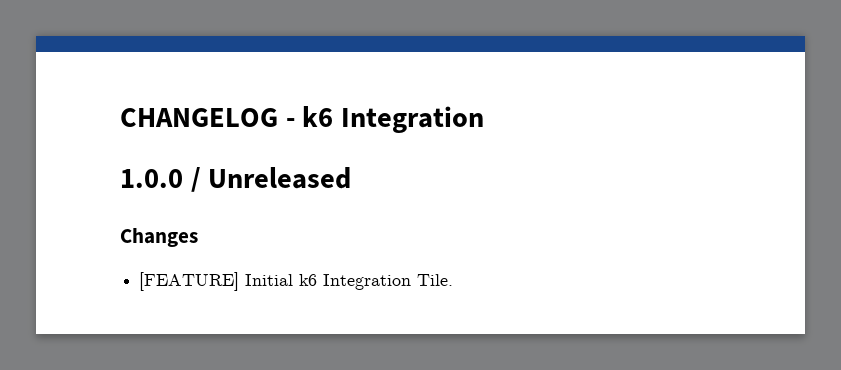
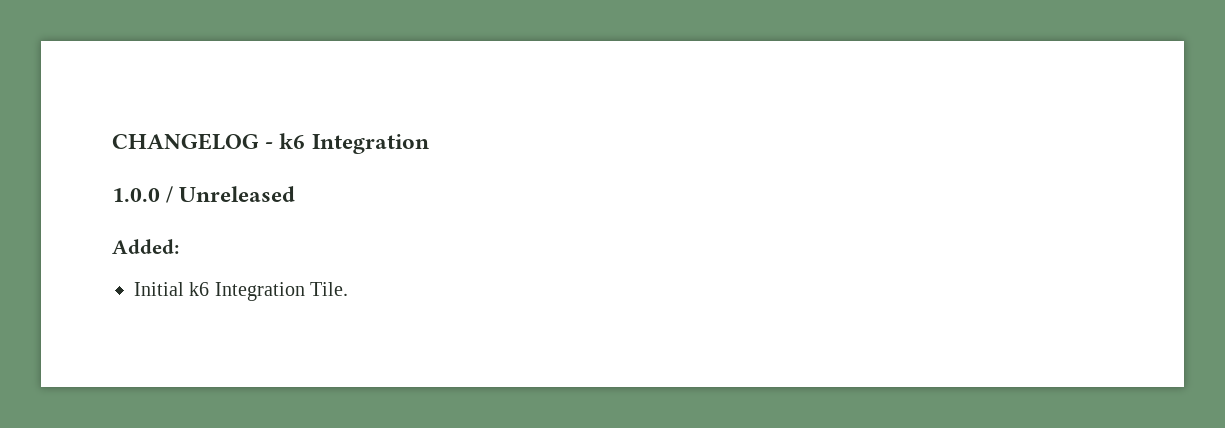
- Changes
- [FEATURE] Initial k6 Integration Tile.
+ Added:
+ Initial k6 Integration Tile.

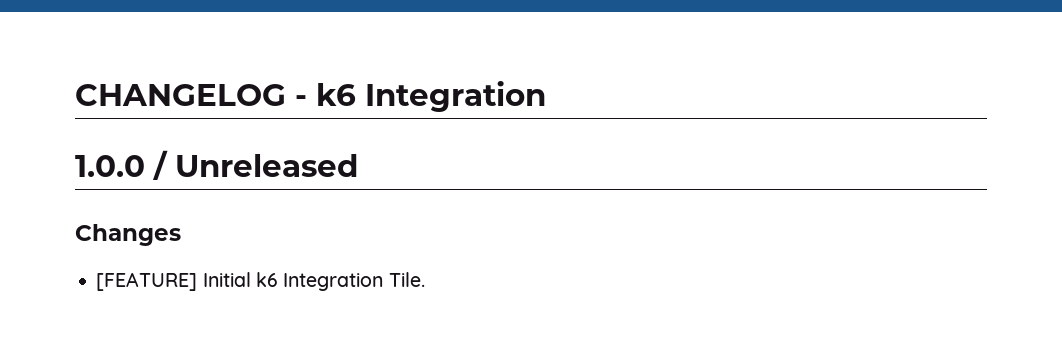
- Added:
- Initial k6 Integration Tile.
+ Changes
+ [FEATURE] Initial k6 Integration Tile.

